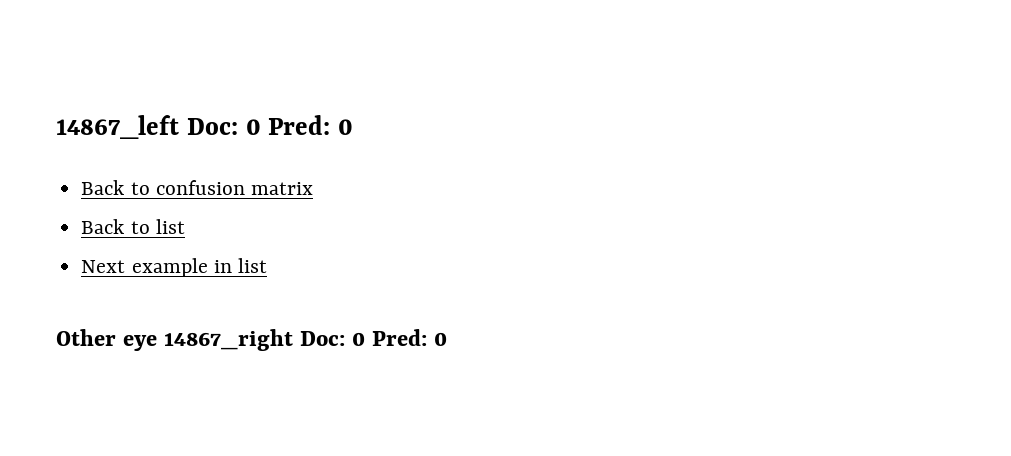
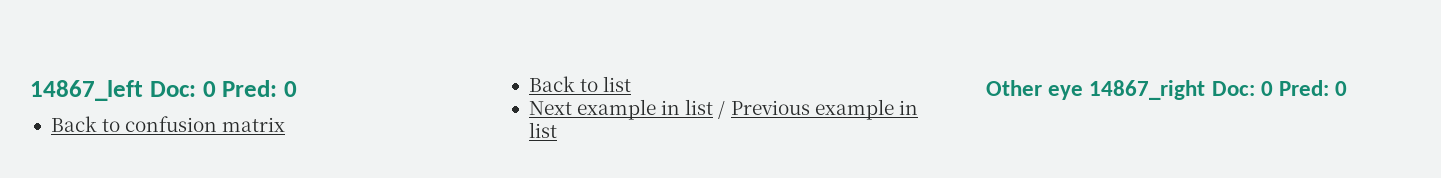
- Next example in list
+ Next example in list / Previous example in list

